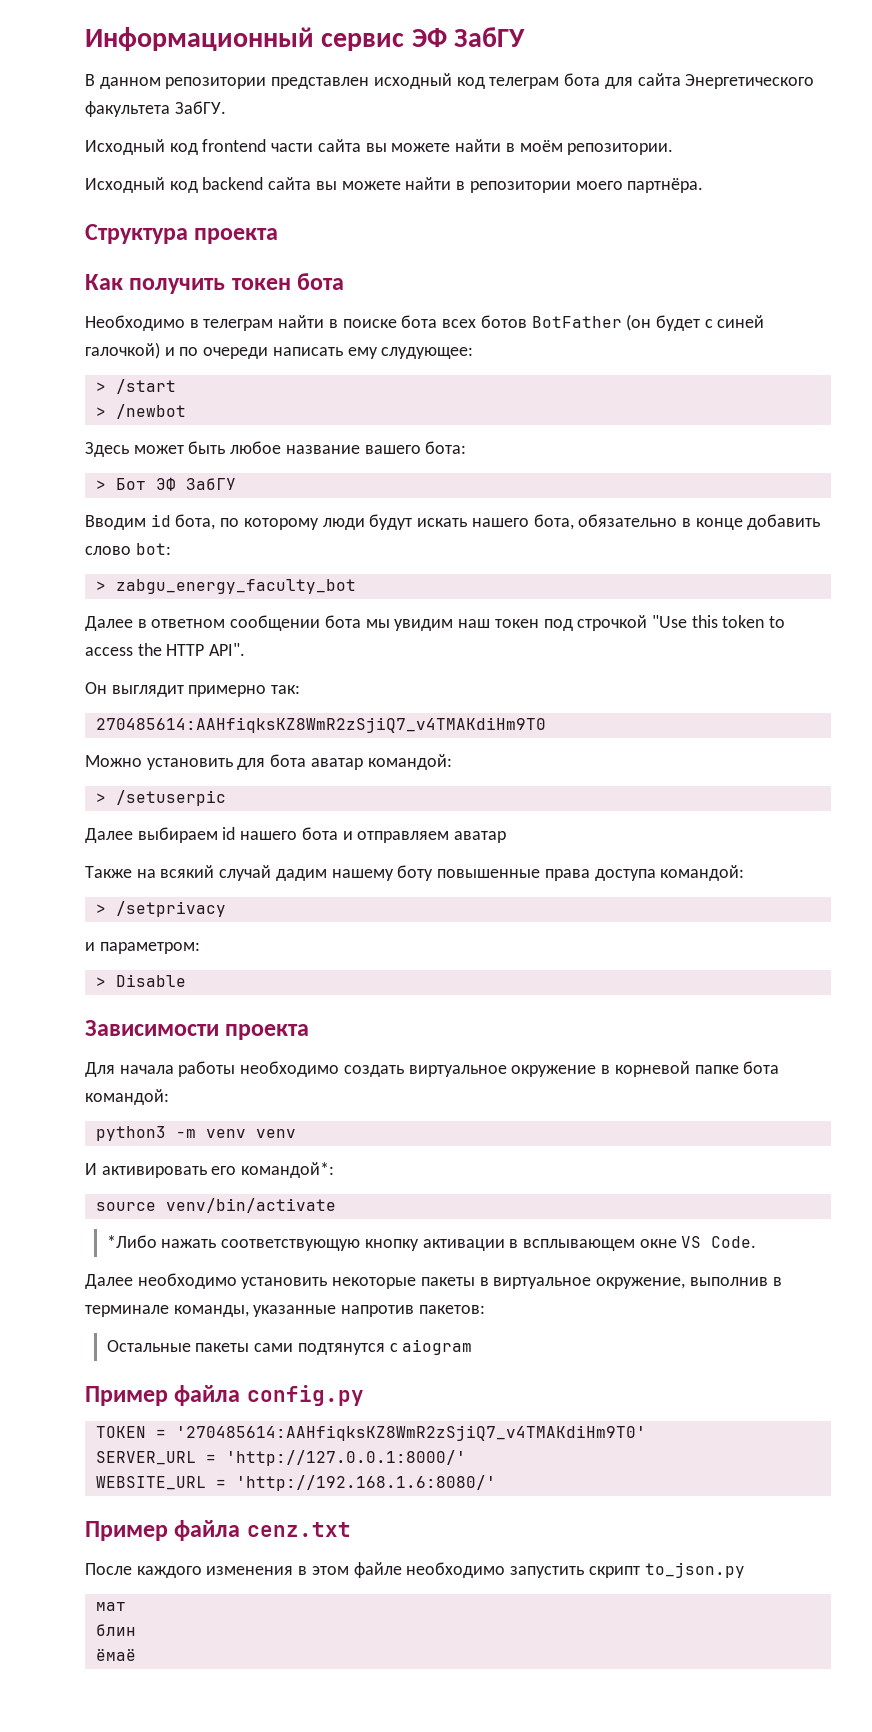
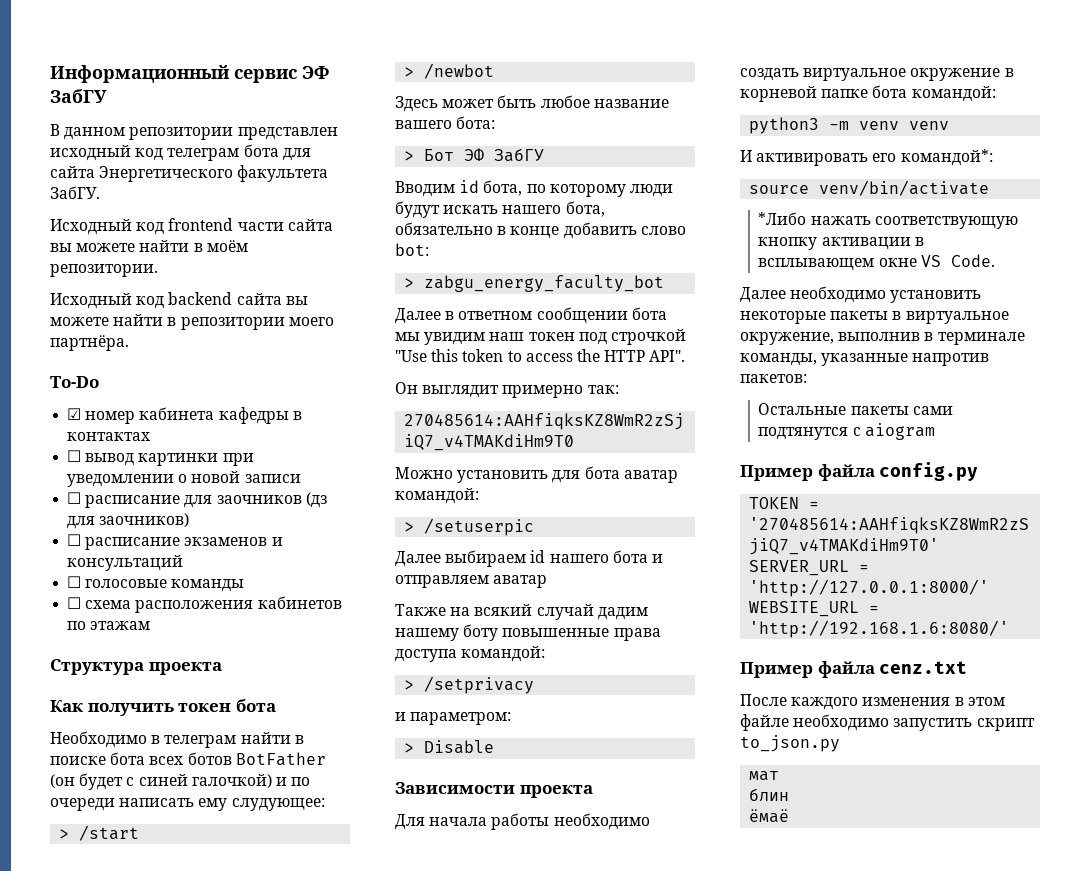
+ To-Do
+ ☑ номер кабинета кафедры в контактах
+ ☐ вывод картинки при уведомлении о новой записи
+ ☐ расписание для заочников (дз для заочников)
+ ☐ расписание экзаменов и консультаций
+ ☐ голосовые команды
+ ☐ схема расположения кабинетов по этажам

